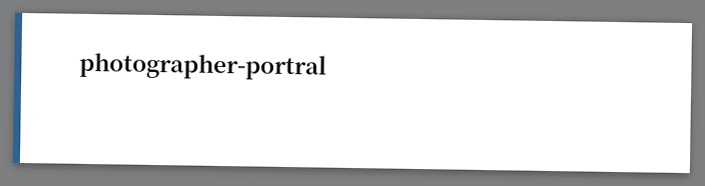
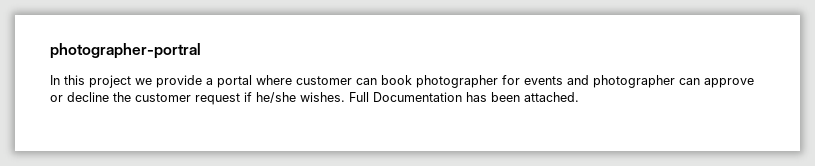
+ In this project we provide a portal where customer can book photographer for events and photographer can approve or decline the customer request if he/she wishes. Full Documentation has been attached.

